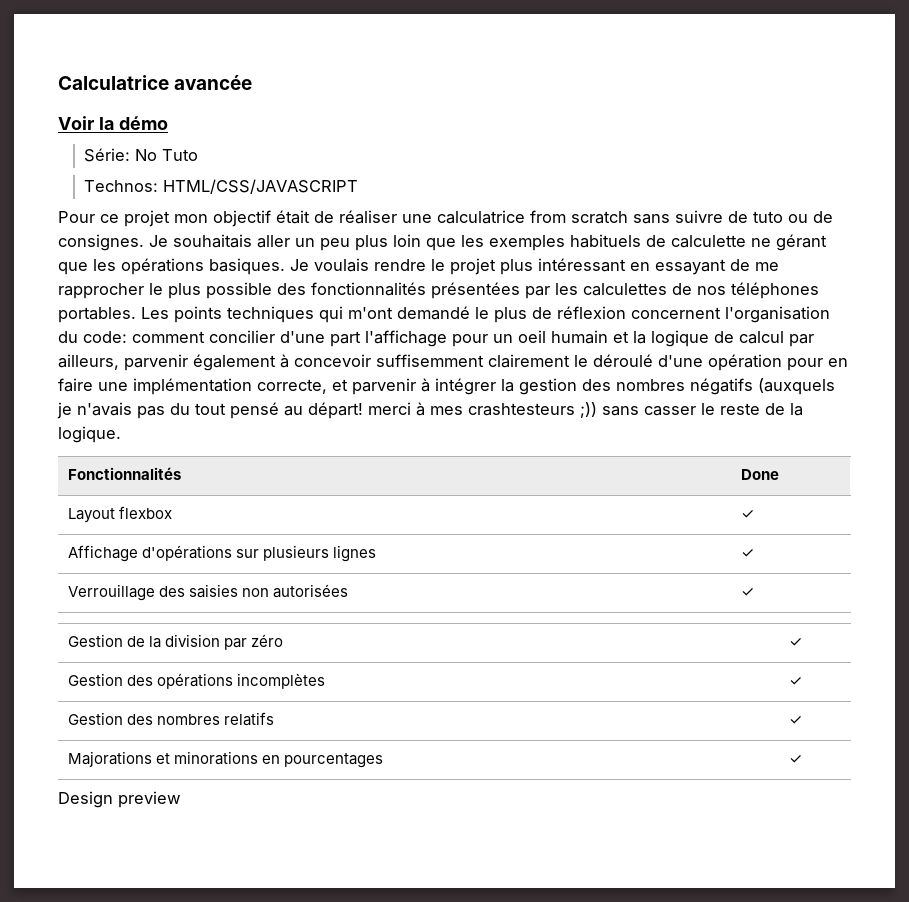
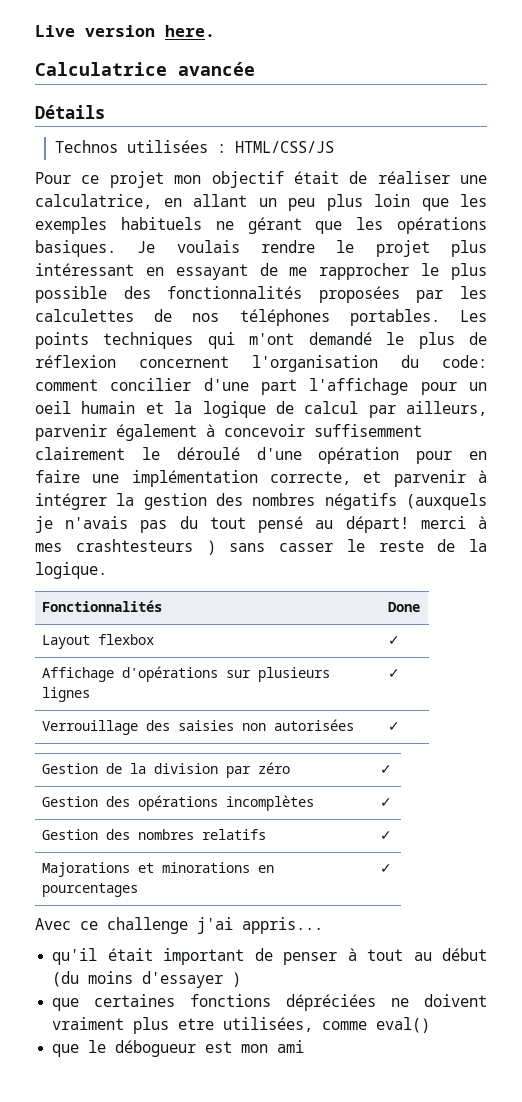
+ Live version here.
- Voir la démo
- Série: No Tuto
- Technos: HTML/CSS/JAVASCRIPT
+ Détails
+ Technos utilisées : HTML/CSS/JS
- Pour ce projet mon objectif était de réaliser une calculatrice from scratch sans suivre de tuto ou de consignes. Je souhaitais aller un peu plus loin que les exemples habituels de calculette ne gérant que les opérations basiques.
+ Pour ce projet mon objectif était de réaliser une calculatrice, en allant un peu plus loin que les exemples habituels ne gérant que les opérations basiques.
- Je voulais rendre le projet plus intéressant en essayant de me rapprocher le plus possible des fonctionnalités présentées par les calculettes de nos téléphones portables.
+ Je voulais rendre le projet plus intéressant en essayant de me rapprocher le plus possible des fonctionnalités proposées par les calculettes de nos téléphones portables.
- comment concilier d'une part l'affichage pour un oeil humain et la logique de calcul par ailleurs, parvenir également à concevoir suffisemment clairement le déroulé d'une opération pour en faire une implémentation correcte, et parvenir à intégrer la gestion des nombres négatifs (auxquels je n'avais pas du tout pensé au départ! merci à mes crashtesteurs ;)) sans casser le reste de la logique.
+ comment concilier d'une part l'affichage pour un oeil humain et la logique de calcul par ailleurs, parvenir également à concevoir suffisemment clairement le déroulé d'une opération pour en faire une implémentation correcte, et parvenir à intégrer la gestion des nombres négatifs (auxquels je n'avais pas du tout pensé au départ! merci à mes crashtesteurs ) sans casser le reste de la logique.
- Design preview
+ Avec ce challenge j'ai appris...
+ qu'il était important de penser à tout au début (du moins d'essayer )
+ que certaines fonctions dépréciées ne doivent vraiment plus etre utilisées, comme eval()
+ que le débogueur est mon ami

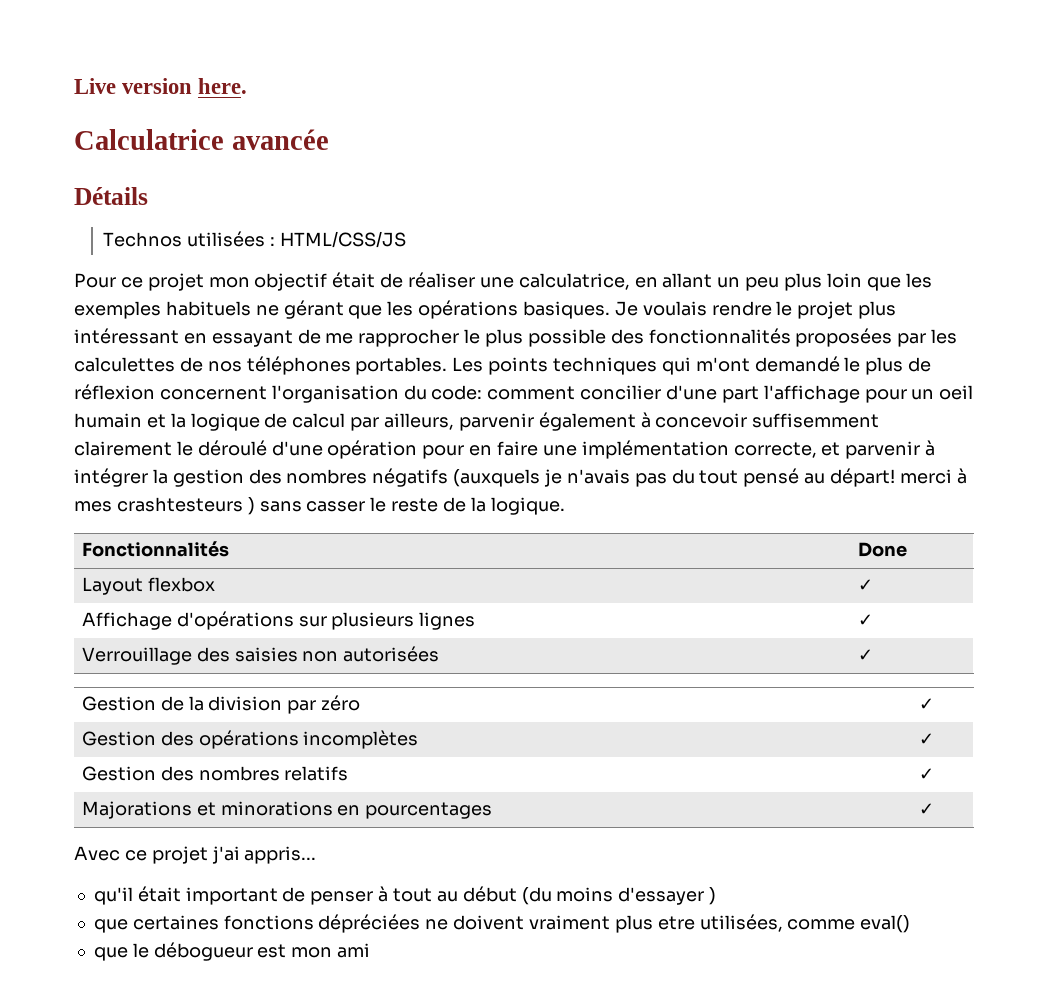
- Avec ce challenge j'ai appris...
+ Avec ce projet j'ai appris...

